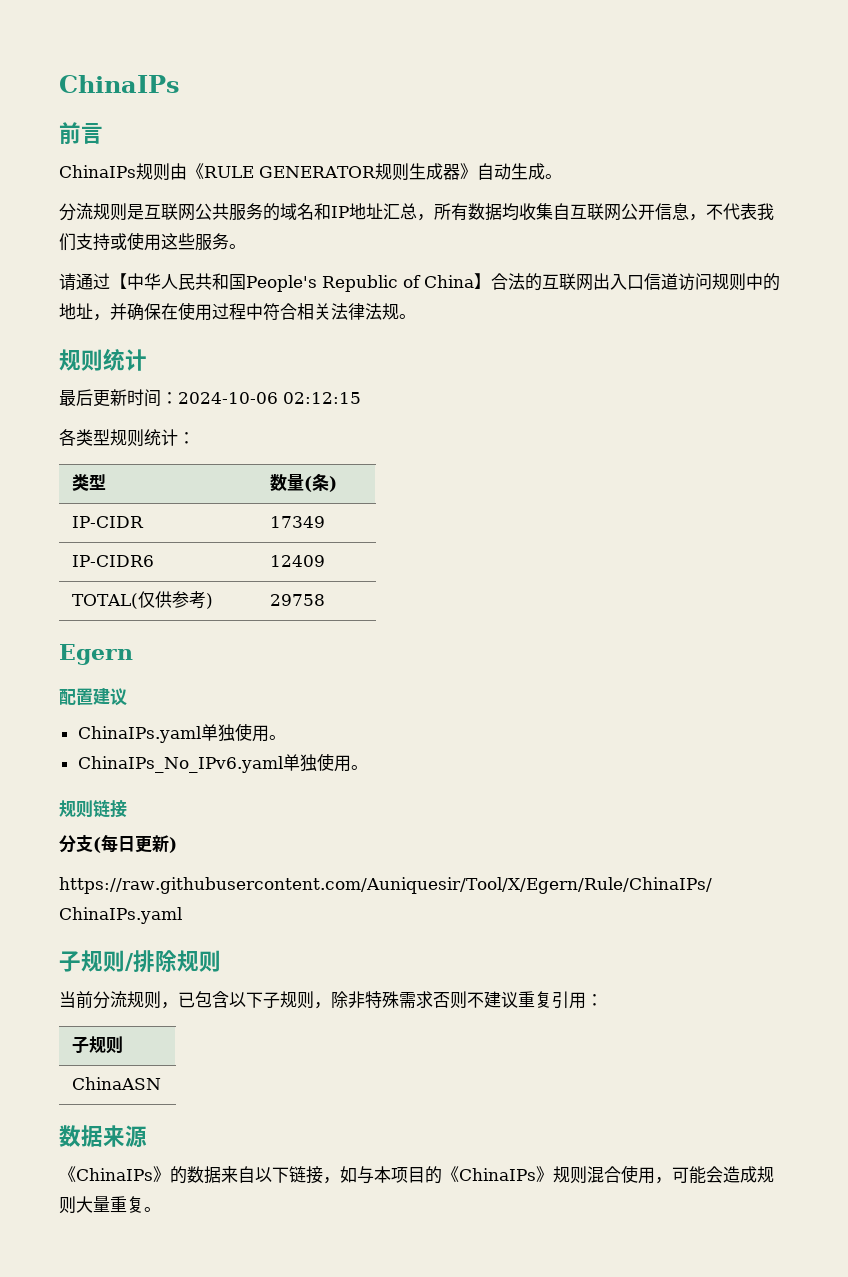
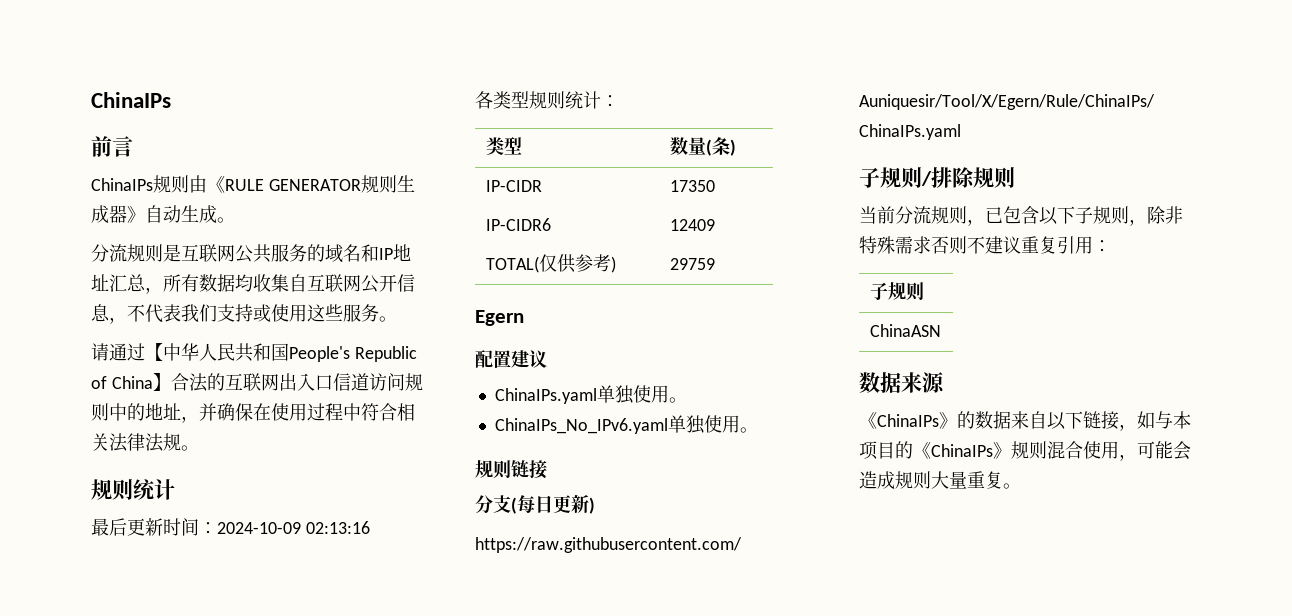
- 最后更新时间：2024-10-06 02:12:15
+ 最后更新时间：2024-10-09 02:13:16
- IP-CIDR | 17349
+ IP-CIDR | 17350
- TOTAL(仅供参考) | 29758
+ TOTAL(仅供参考) | 29759

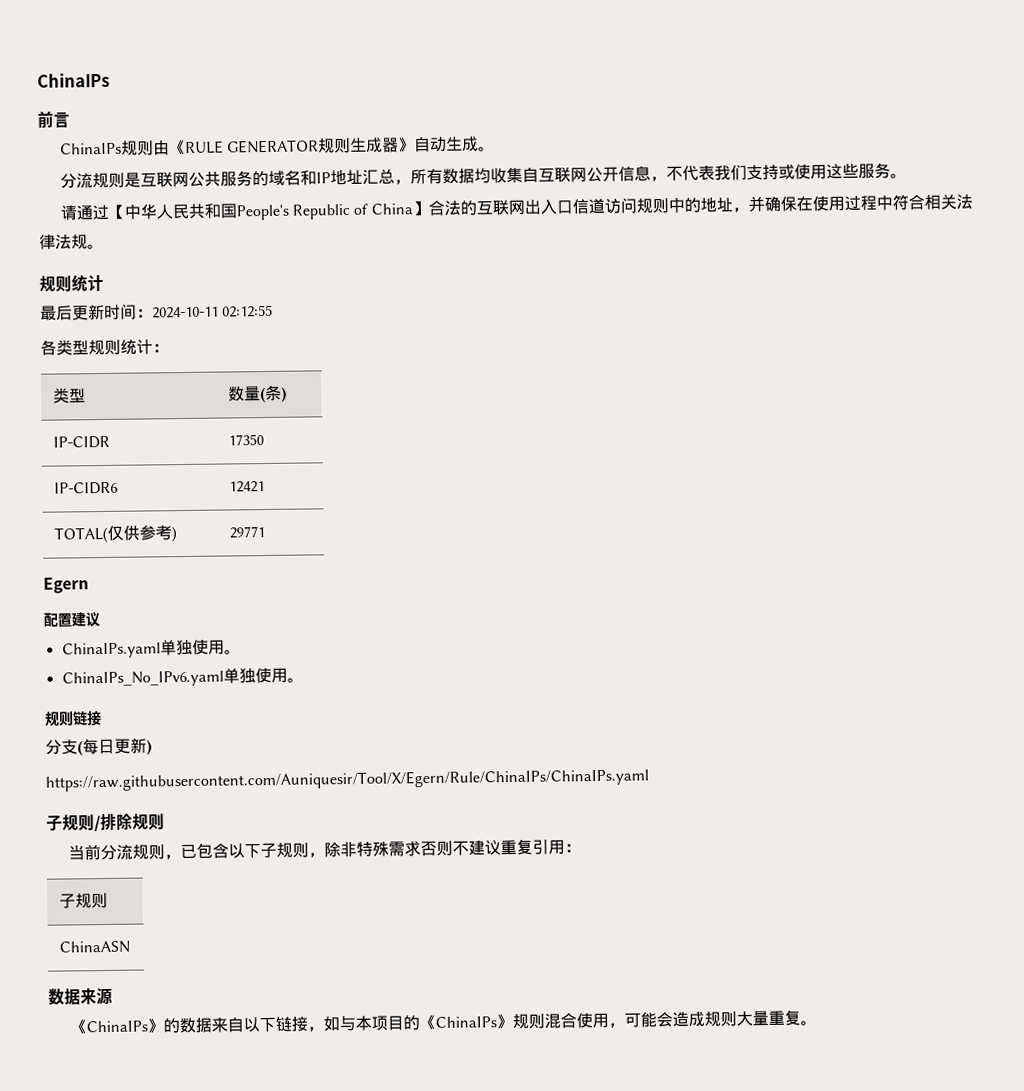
- 最后更新时间：2024-10-09 02:13:16
+ 最后更新时间：2024-10-11 02:12:55
- IP-CIDR6 | 12409
+ IP-CIDR6 | 12421
- TOTAL(仅供参考) | 29759
+ TOTAL(仅供参考) | 29771

